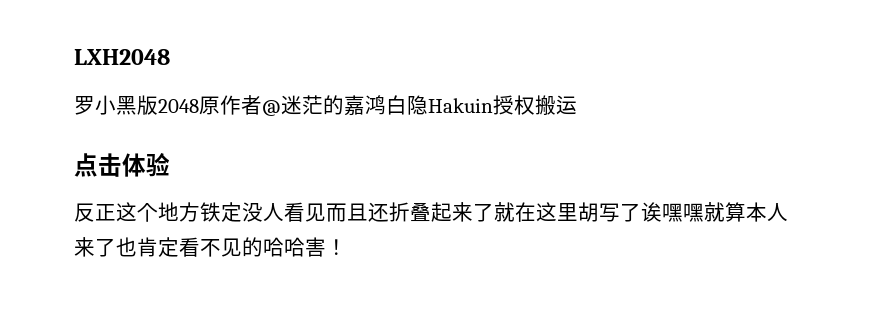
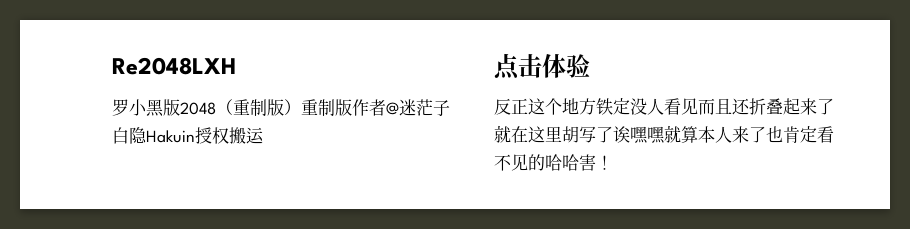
- LXH2048
+ Re2048LXH
- 罗小黑版2048原作者@迷茫的嘉鸿白隐Hakuin授权搬运
+ 罗小黑版2048（重制版）重制版作者@迷茫子白隐Hakuin授权搬运

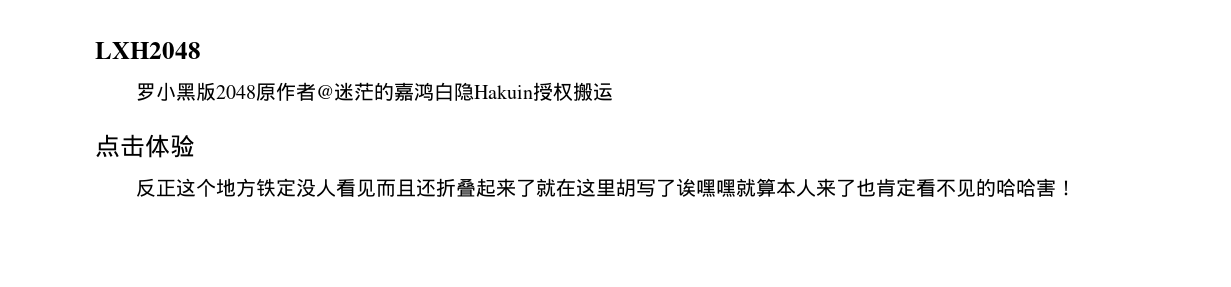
- Re2048LXH
+ LXH2048
- 罗小黑版2048（重制版）重制版作者@迷茫子白隐Hakuin授权搬运
+ 罗小黑版2048原作者@迷茫的嘉鸿白隐Hakuin授权搬运

